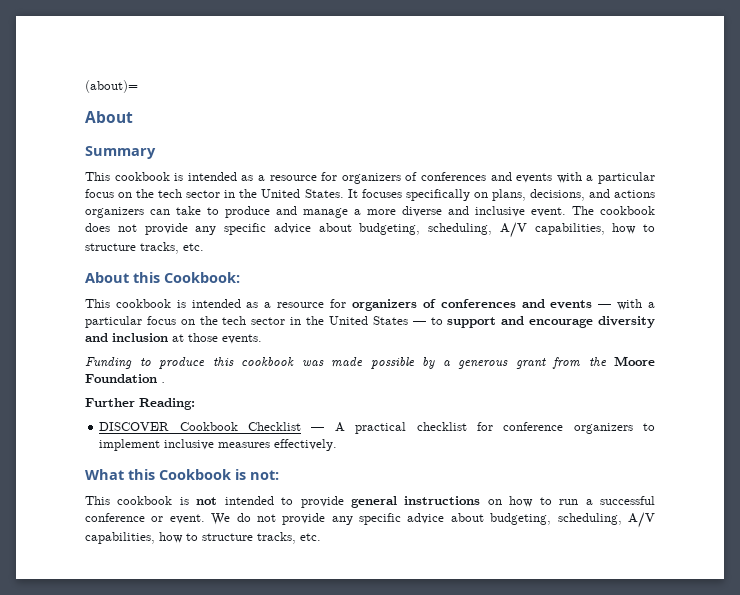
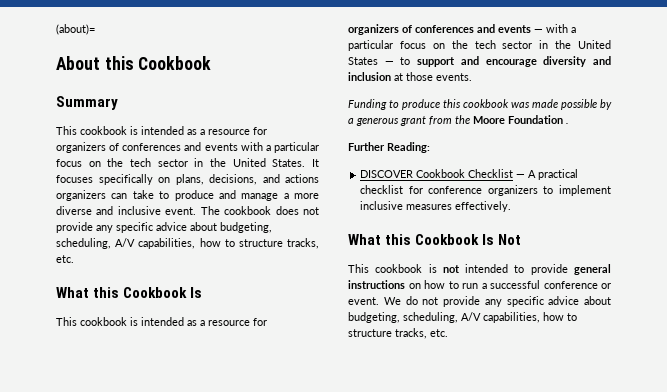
  (about)=
- About
+ About this Cookbook
  The cookbook does not provide any specific advice about budgeting, scheduling, A/V capabilities, how to structure tracks, etc.
- About this Cookbook:
+ What this Cookbook Is
- What this Cookbook is not:
+ What this Cookbook Is Not

